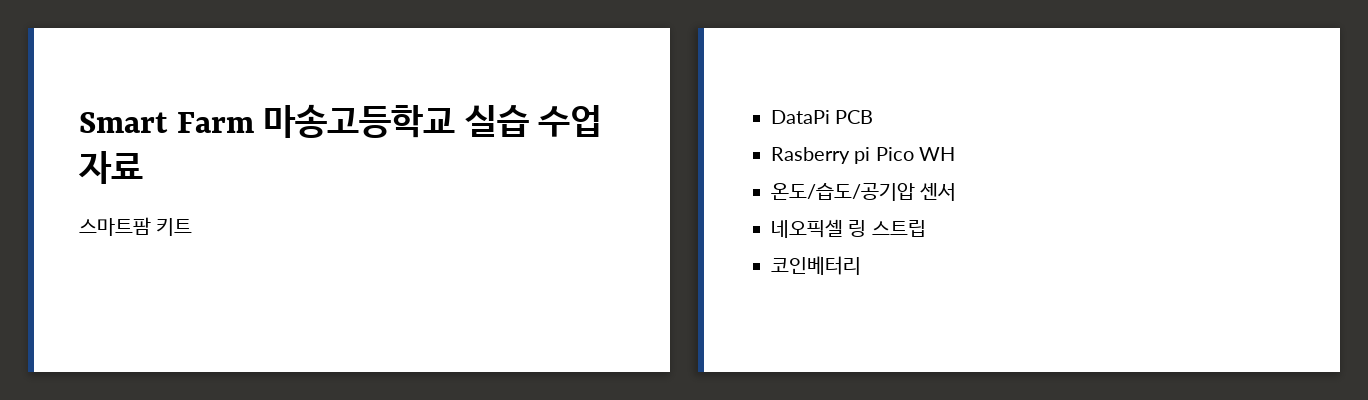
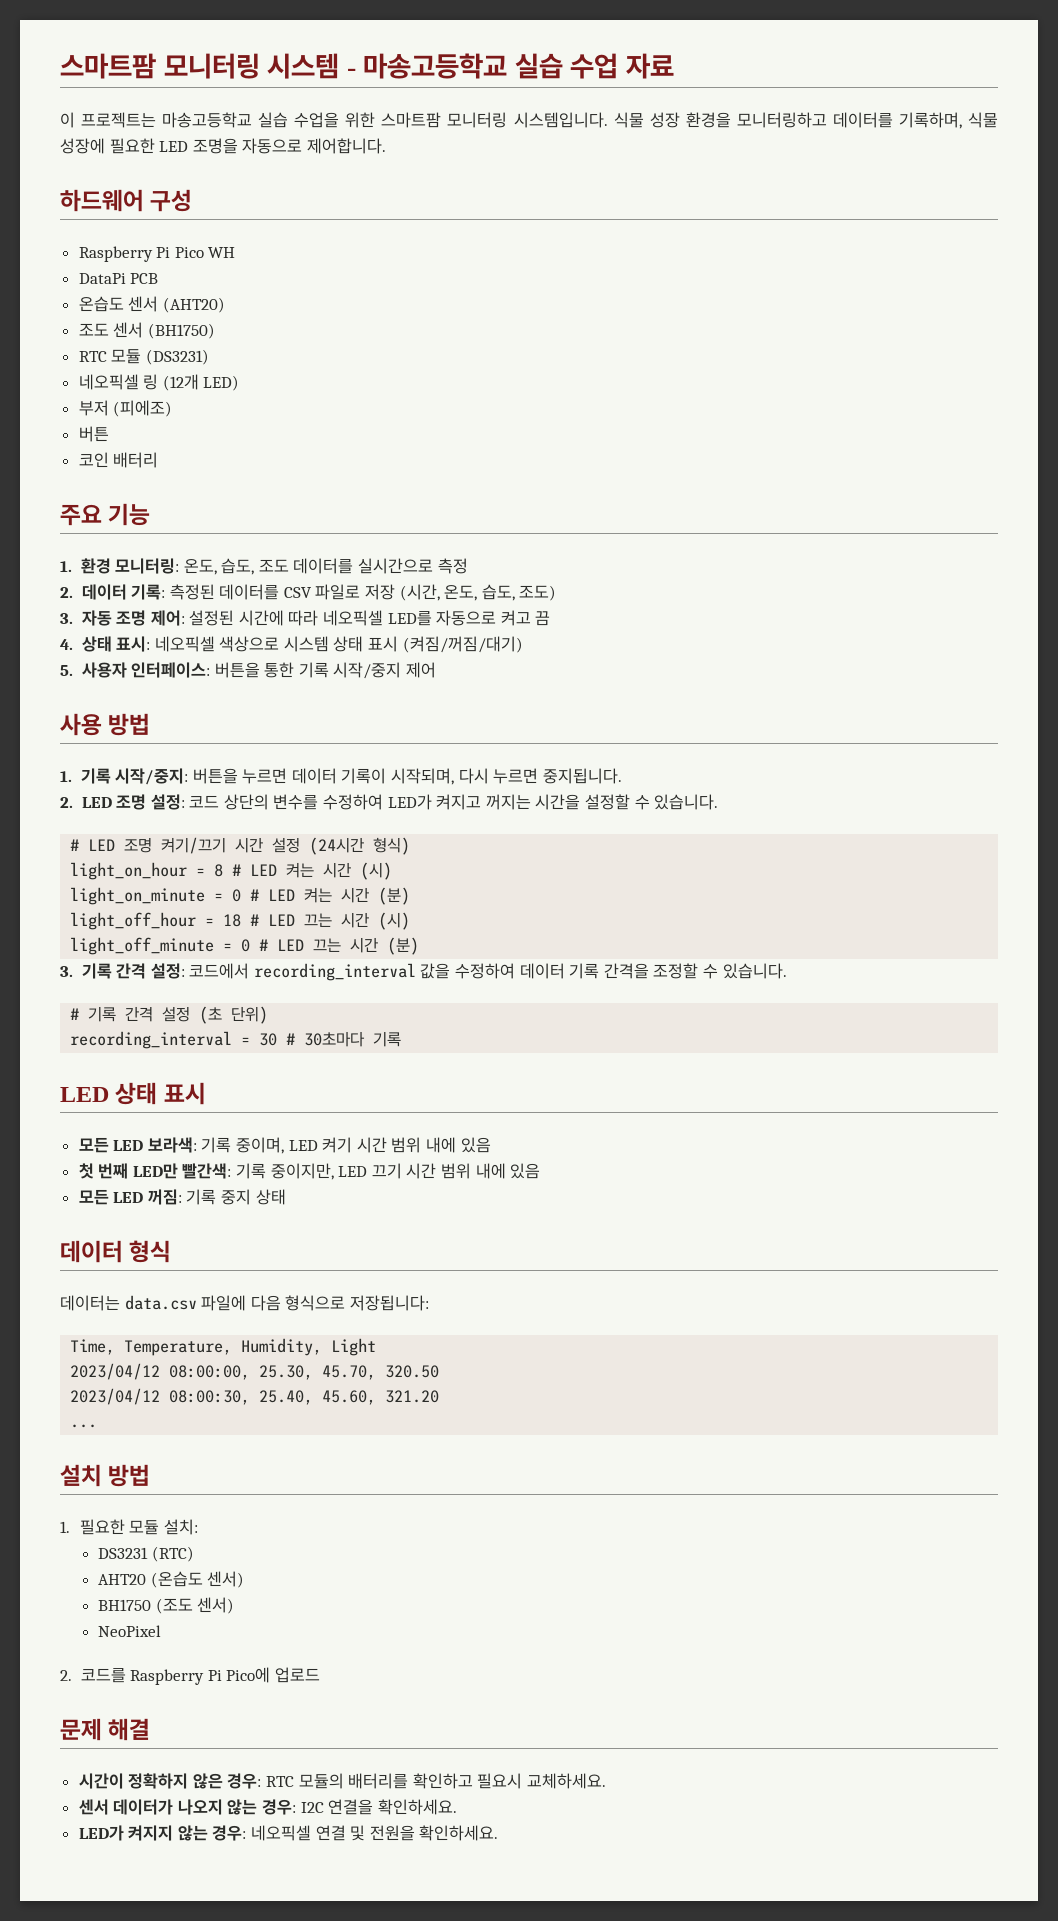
- Smart Farm 마송고등학교 실습 수업 자료
+ 스마트팜 모니터링 시스템 - 마송고등학교 실습 수업 자료
- 스마트팜 키트
+ 이 프로젝트는 마송고등학교 실습 수업을 위한 스마트팜 모니터링 시스템입니다. 식물 성장 환경을 모니터링하고 데이터를 기록하며, 식물 성장에 필요한 LED 조명을 자동으로 제어합니다.
+ 하드웨어 구성
+ Raspberry Pi Pico WH
  DataPi PCB
- Rasberry pi Pico WH
- 온도/습도/공기압 센서
- 네오픽셀 링 스트립
- 코인베터리
+ 온습도 센서 (AHT20)
+ 조도 센서 (BH1750)
+ RTC 모듈 (DS3231)
+ 네오픽셀 링 (12개 LED)
+ 부저 (피에조)
+ 버튼
+ 코인 배터리
+ 주요 기능
+ 1. 환경 모니터링: 온도, 습도, 조도 데이터를 실시간으로 측정
+ 2. 데이터 기록: 측정된 데이터를 CSV 파일로 저장 (시간, 온도, 습도, 조도)
+ 3. 자동 조명 제어: 설정된 시간에 따라 네오픽셀 LED를 자동으로 켜고 끔
+ 4. 상태 표시: 네오픽셀 색상으로 시스템 상태 표시 (켜짐/꺼짐/대기)
+ 5. 사용자 인터페이스: 버튼을 통한 기록 시작/중지 제어
+ 사용 방법
+ 1. 기록 시작/중지: 버튼을 누르면 데이터 기록이 시작되며, 다시 누르면 중지됩니다.
+ 2. LED 조명 설정: 코드 상단의 변수를 수정하여 LED가 켜지고 꺼지는 시간을 설정할 수 있습니다.
+ # LED 조명 켜기/끄기 시간 설정 (24시간 형식)
+ light_on_hour = 8 # LED 켜는 시간 (시)
+ light_on_minute = 0 # LED 켜는 시간 (분)
+ light_off_hour = 18 # LED 끄는 시간 (시)
+ light_off_minute = 0 # LED 끄는 시간 (분)
+ 3. 기록 간격 설정: 코드에서 recording_interval 값을 수정하여 데이터 기록 간격을 조정할 수 있습니다.
+ # 기록 간격 설정 (초 단위)
+ recording_interval = 30 # 30초마다 기록
+ LED 상태 표시
+ 모든 LED 보라색: 기록 중이며, LED 켜기 시간 범위 내에 있음
+ 첫 번째 LED만 빨간색: 기록 중이지만, LED 끄기 시간 범위 내에 있음
+ 모든 LED 꺼짐: 기록 중지 상태
+ 데이터 형식
+ 데이터는 data.csv 파일에 다음 형식으로 저장됩니다:
+ Time, Temperature, Humidity, Light
+ 2023/04/12 08:00:00, 25.30, 45.70, 320.50
+ 2023/04/12 08:00:30, 25.40, 45.60, 321.20
+ ...
+ 설치 방법
+ 1. 필요한 모듈 설치:
+ DS3231 (RTC)
+ AHT20 (온습도 센서)
+ BH1750 (조도 센서)
+ NeoPixel
+ 2. 코드를 Raspberry Pi Pico에 업로드
+ 문제 해결
+ 시간이 정확하지 않은 경우: RTC 모듈의 배터리를 확인하고 필요시 교체하세요.
+ 센서 데이터가 나오지 않는 경우: I2C 연결을 확인하세요.
+ LED가 켜지지 않는 경우: 네오픽셀 연결 및 전원을 확인하세요.

